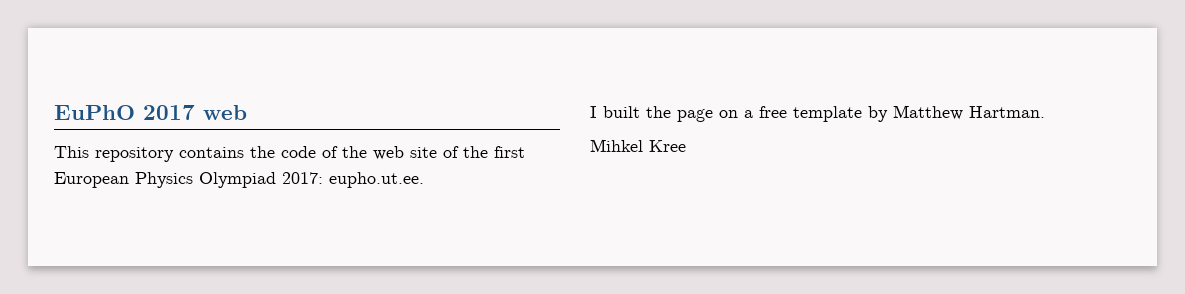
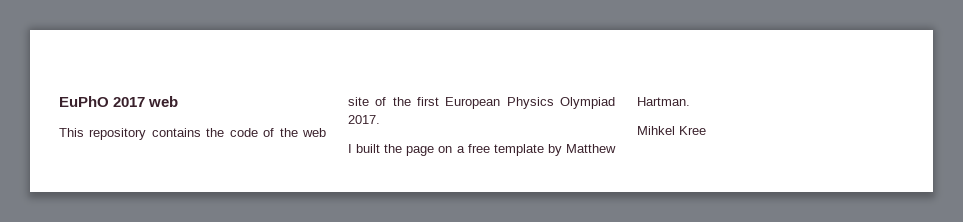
- This repository contains the code of the web site of the first European Physics Olympiad 2017: eupho.ut.ee.
+ This repository contains the code of the web site of the first European Physics Olympiad 2017.

